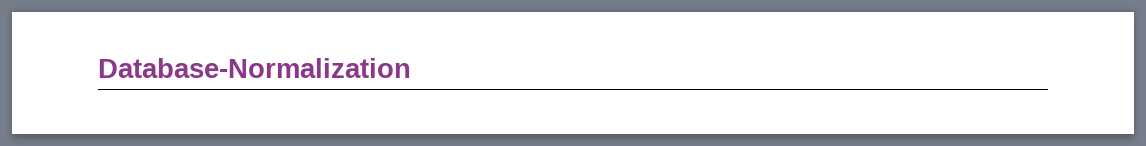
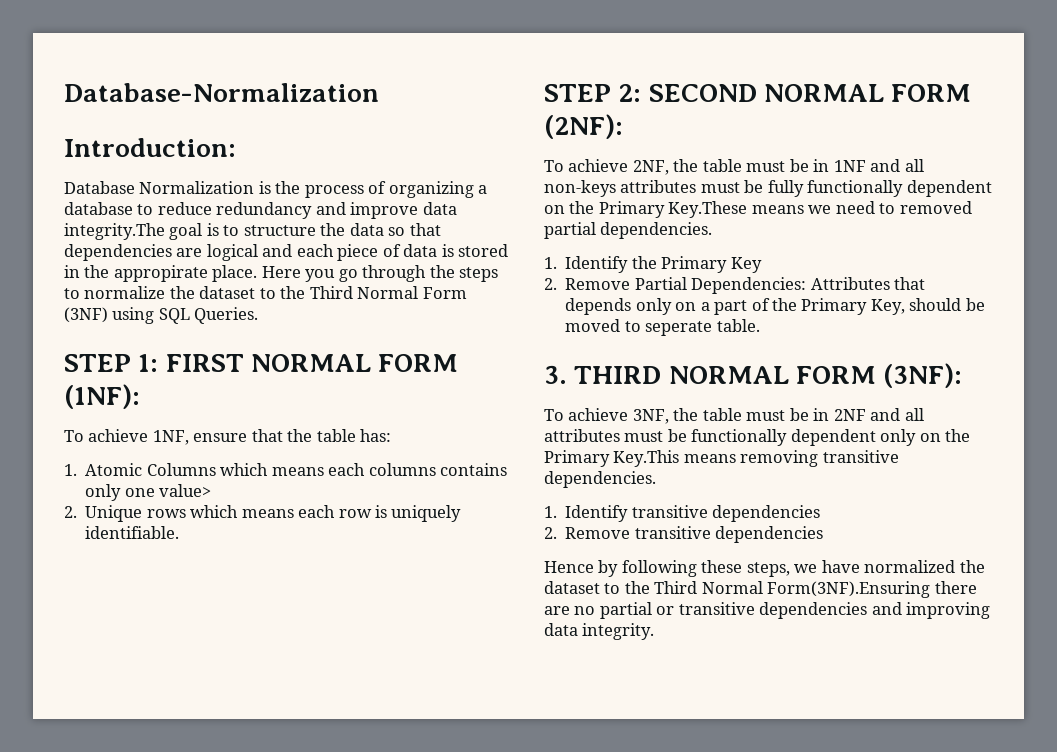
+ Introduction:
+ Database Normalization is the process of organizing a database to reduce redundancy and improve data integrity.The goal is to structure the data so that dependencies are logical and each piece of data is stored in the appropirate place. Here you go through the steps to normalize the dataset to the Third Normal Form (3NF) using SQL Queries.
+ STEP 1: FIRST NORMAL FORM (1NF):
+ To achieve 1NF, ensure that the table has:
+ 1. Atomic Columns which means each columns contains only one value>
+ 2. Unique rows which means each row is uniquely identifiable.
+ STEP 2: SECOND NORMAL FORM (2NF):
+ To achieve 2NF, the table must be in 1NF and all non-keys attributes must be fully functionally dependent on the Primary Key.These means we need to removed partial dependencies.
+ 1. Identify the Primary Key
+ 2. Remove Partial Dependencies: Attributes that depends only on a part of the Primary Key, should be moved to seperate table.
+ 3. THIRD NORMAL FORM (3NF):
+ To achieve 3NF, the table must be in 2NF and all attributes must be functionally dependent only on the Primary Key.This means removing transitive dependencies.
+ 1. Identify transitive dependencies
+ 2. Remove transitive dependencies
+ Hence by following these steps, we have normalized the dataset to the Third Normal Form(3NF).Ensuring there are no partial or transitive dependencies and improving data integrity.

